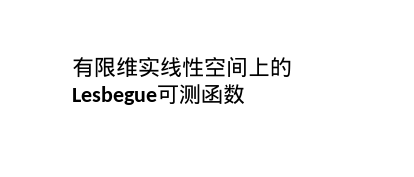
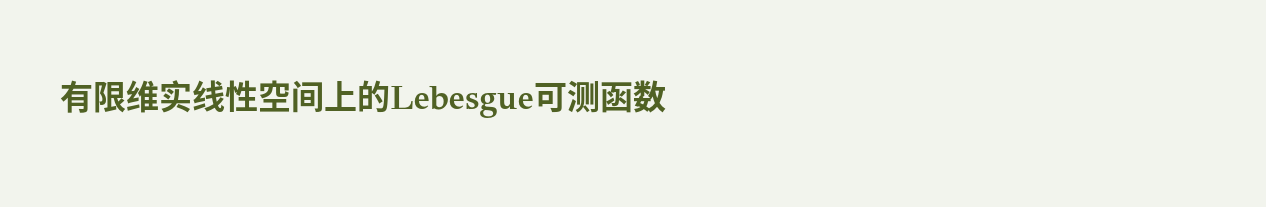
- 有限维实线性空间上的Lesbegue可测函数
+ 有限维实线性空间上的Lebesgue可测函数

